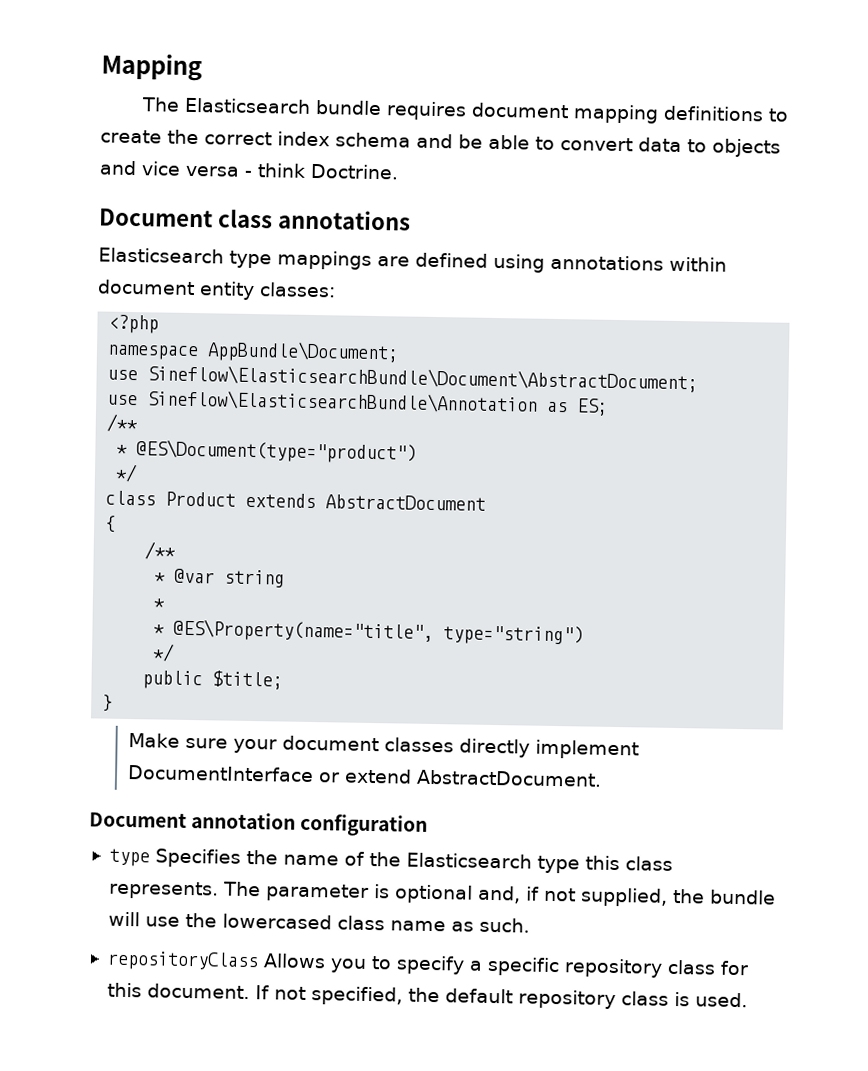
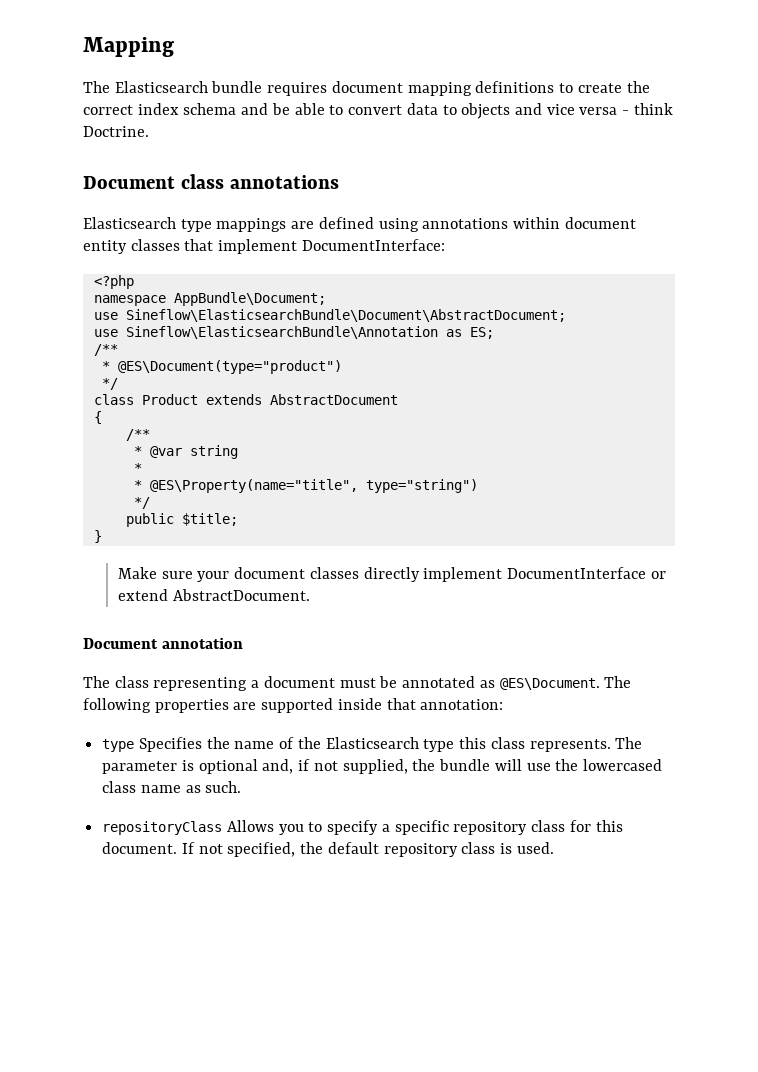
- Elasticsearch type mappings are defined using annotations within document entity classes:
+ Elasticsearch type mappings are defined using annotations within document entity classes that implement DocumentInterface:
- Document annotation configuration
+ Document annotation
+ The class representing a document must be annotated as @ES\Document. The following properties are supported inside that annotation:

